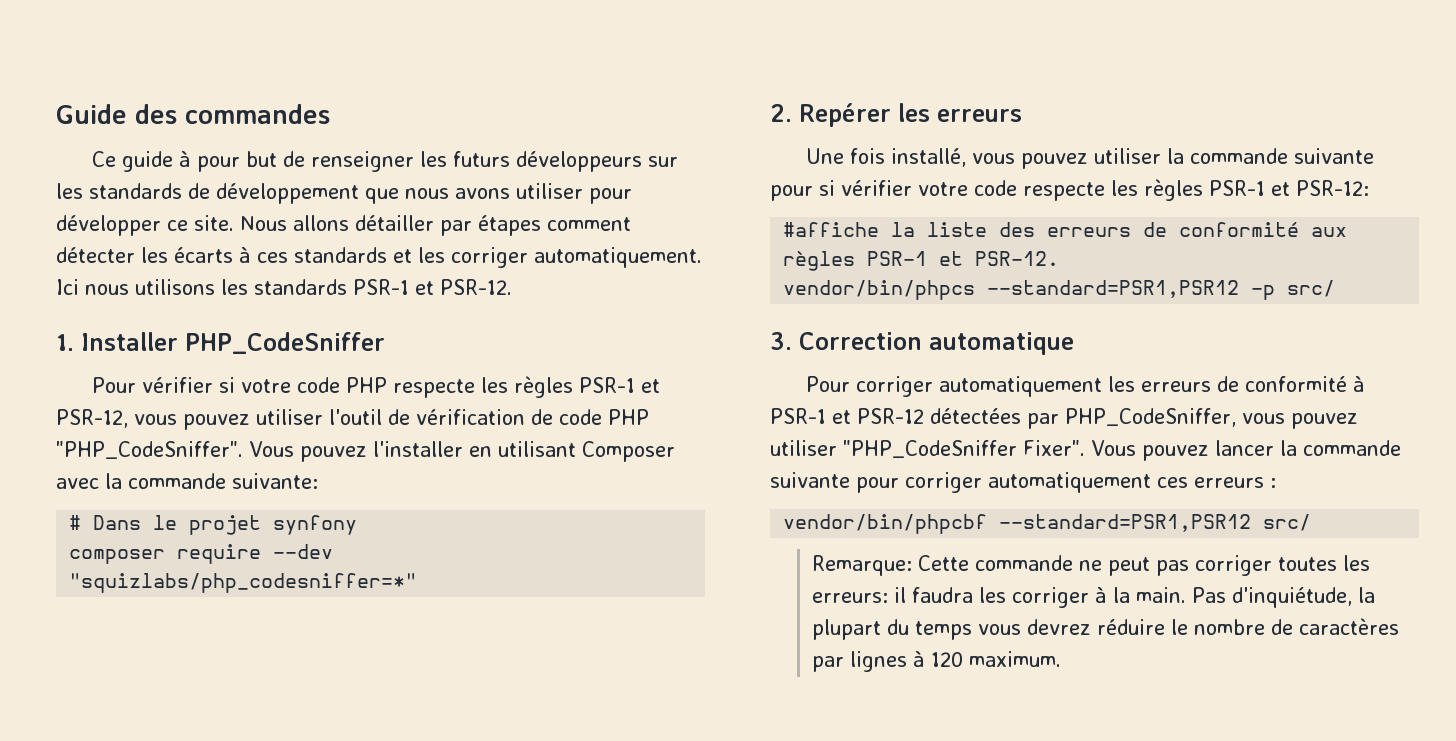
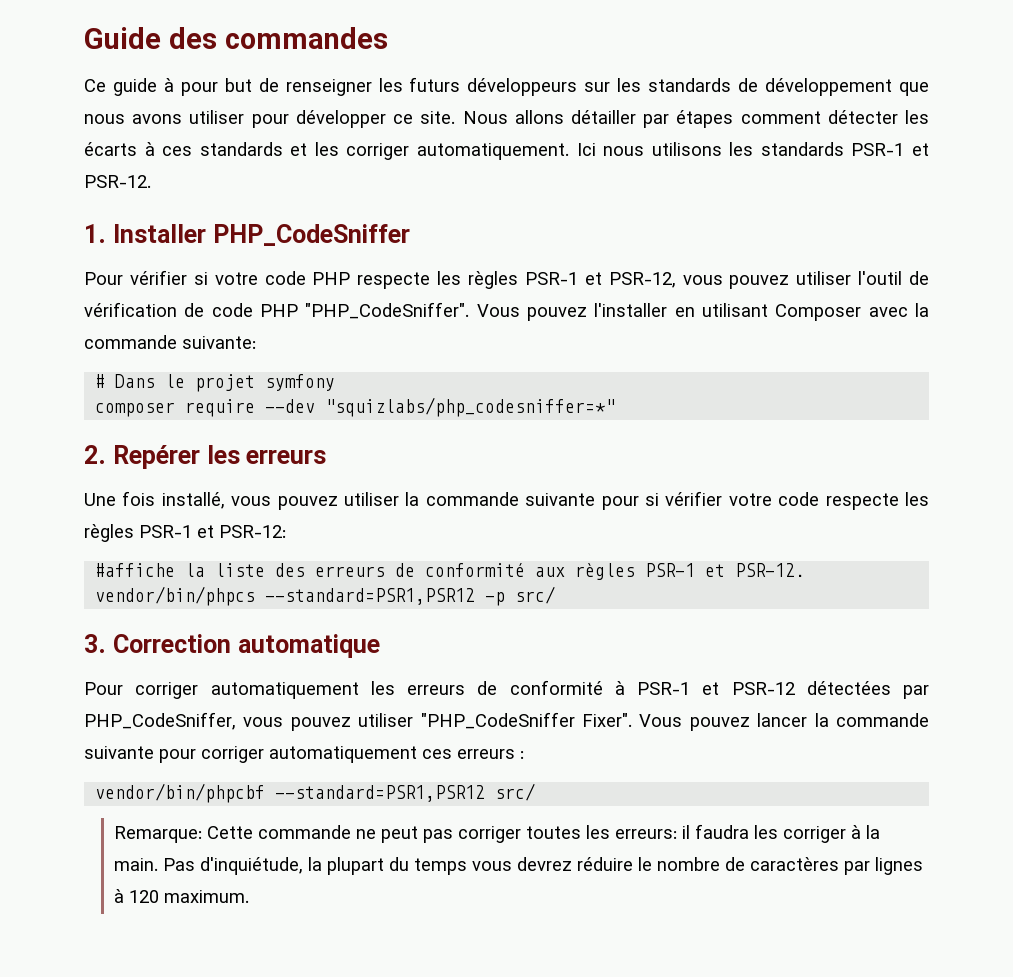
- # Dans le projet synfony
+ # Dans le projet symfony

